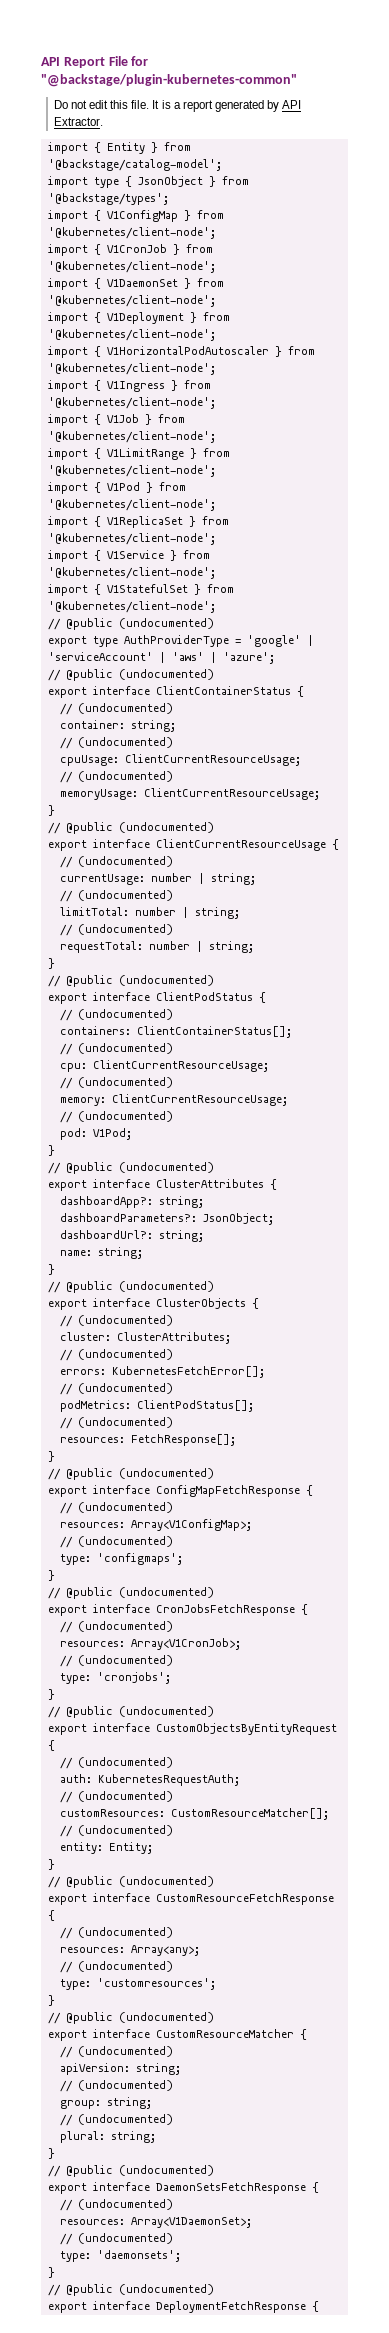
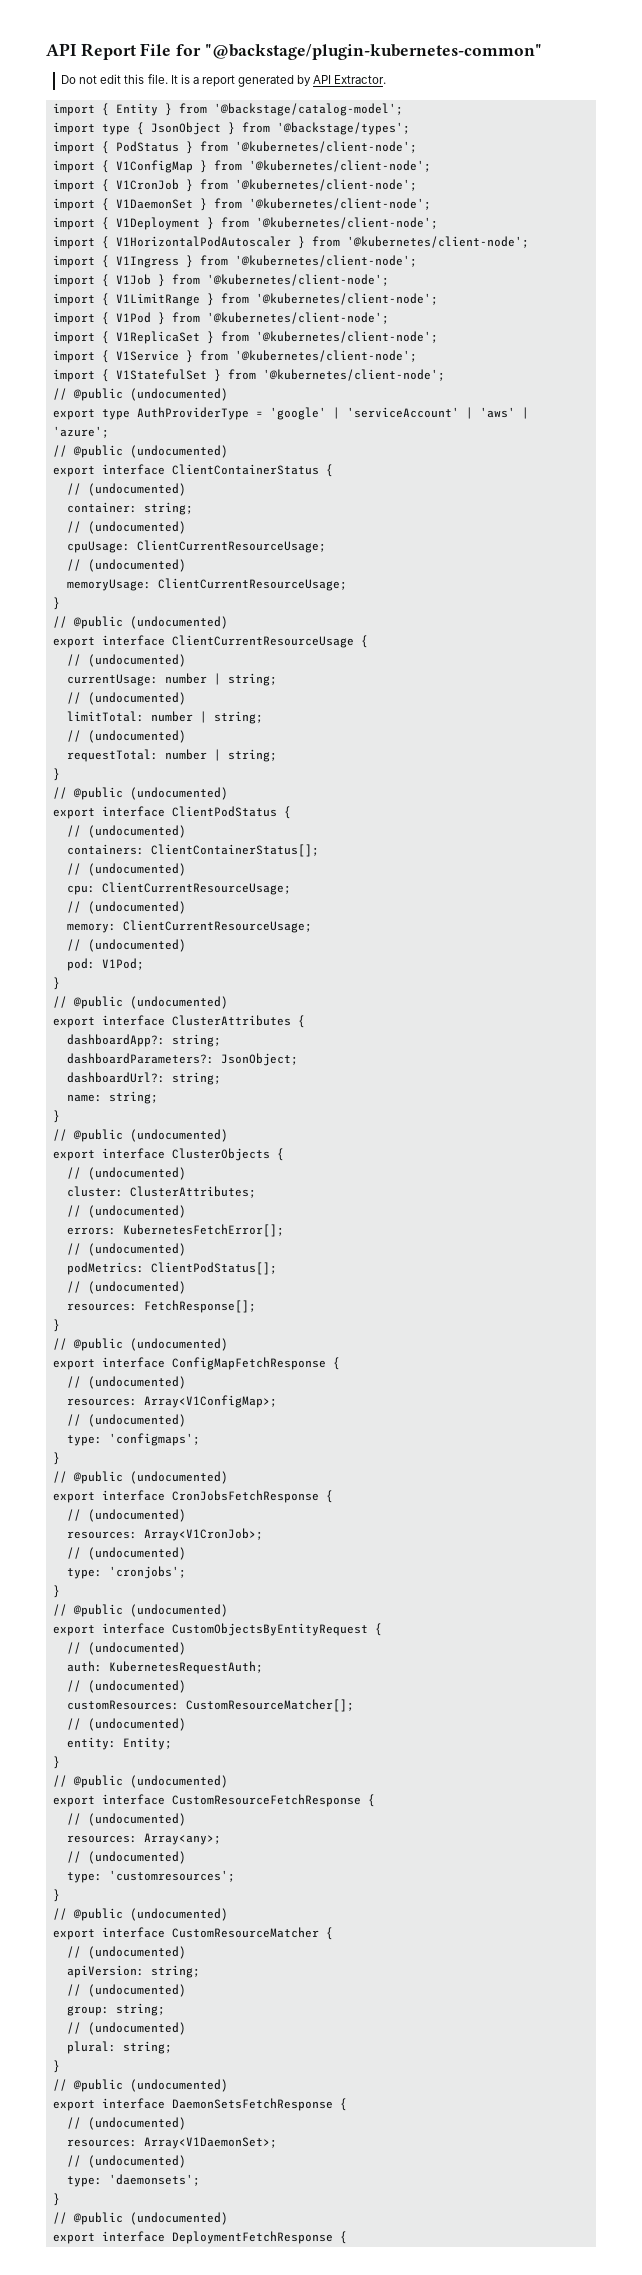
+ import { PodStatus } from '@kubernetes/client-node';

